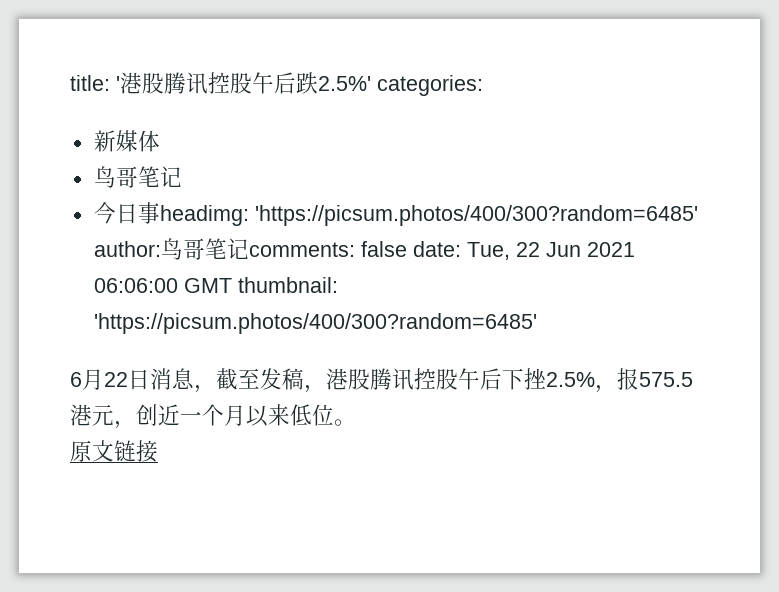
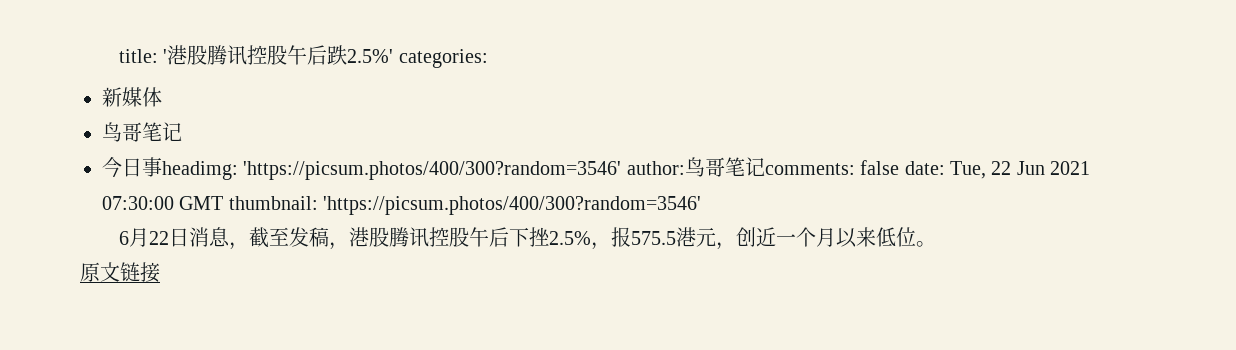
- 今日事headimg: 'https://picsum.photos/400/300?random=6485' author:鸟哥笔记comments: false date: Tue, 22 Jun 2021 06:06:00 GMT thumbnail: 'https://picsum.photos/400/300?random=6485'
+ 今日事headimg: 'https://picsum.photos/400/300?random=3546' author:鸟哥笔记comments: false date: Tue, 22 Jun 2021 07:30:00 GMT thumbnail: 'https://picsum.photos/400/300?random=3546'

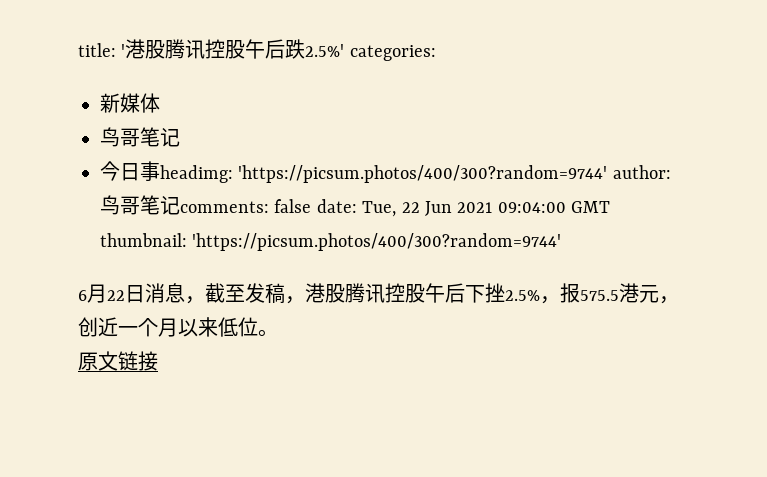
- 今日事headimg: 'https://picsum.photos/400/300?random=3546' author:鸟哥笔记comments: false date: Tue, 22 Jun 2021 07:30:00 GMT thumbnail: 'https://picsum.photos/400/300?random=3546'
+ 今日事headimg: 'https://picsum.photos/400/300?random=9744' author:鸟哥笔记comments: false date: Tue, 22 Jun 2021 09:04:00 GMT thumbnail: 'https://picsum.photos/400/300?random=9744'

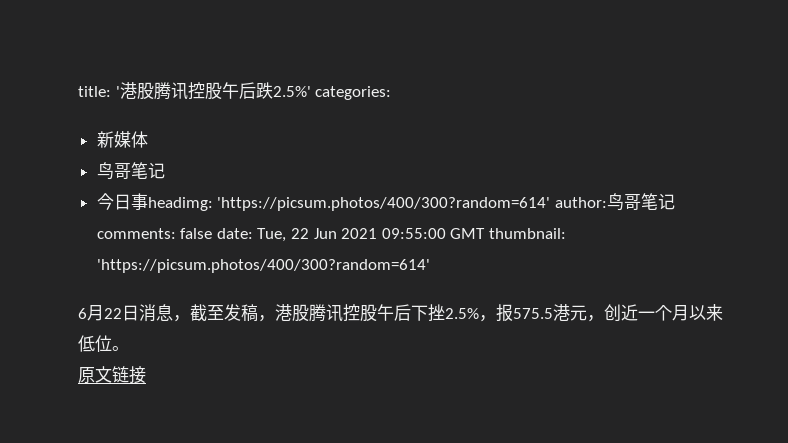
- 今日事headimg: 'https://picsum.photos/400/300?random=9744' author:鸟哥笔记comments: false date: Tue, 22 Jun 2021 09:04:00 GMT thumbnail: 'https://picsum.photos/400/300?random=9744'
+ 今日事headimg: 'https://picsum.photos/400/300?random=614' author:鸟哥笔记comments: false date: Tue, 22 Jun 2021 09:55:00 GMT thumbnail: 'https://picsum.photos/400/300?random=614'

